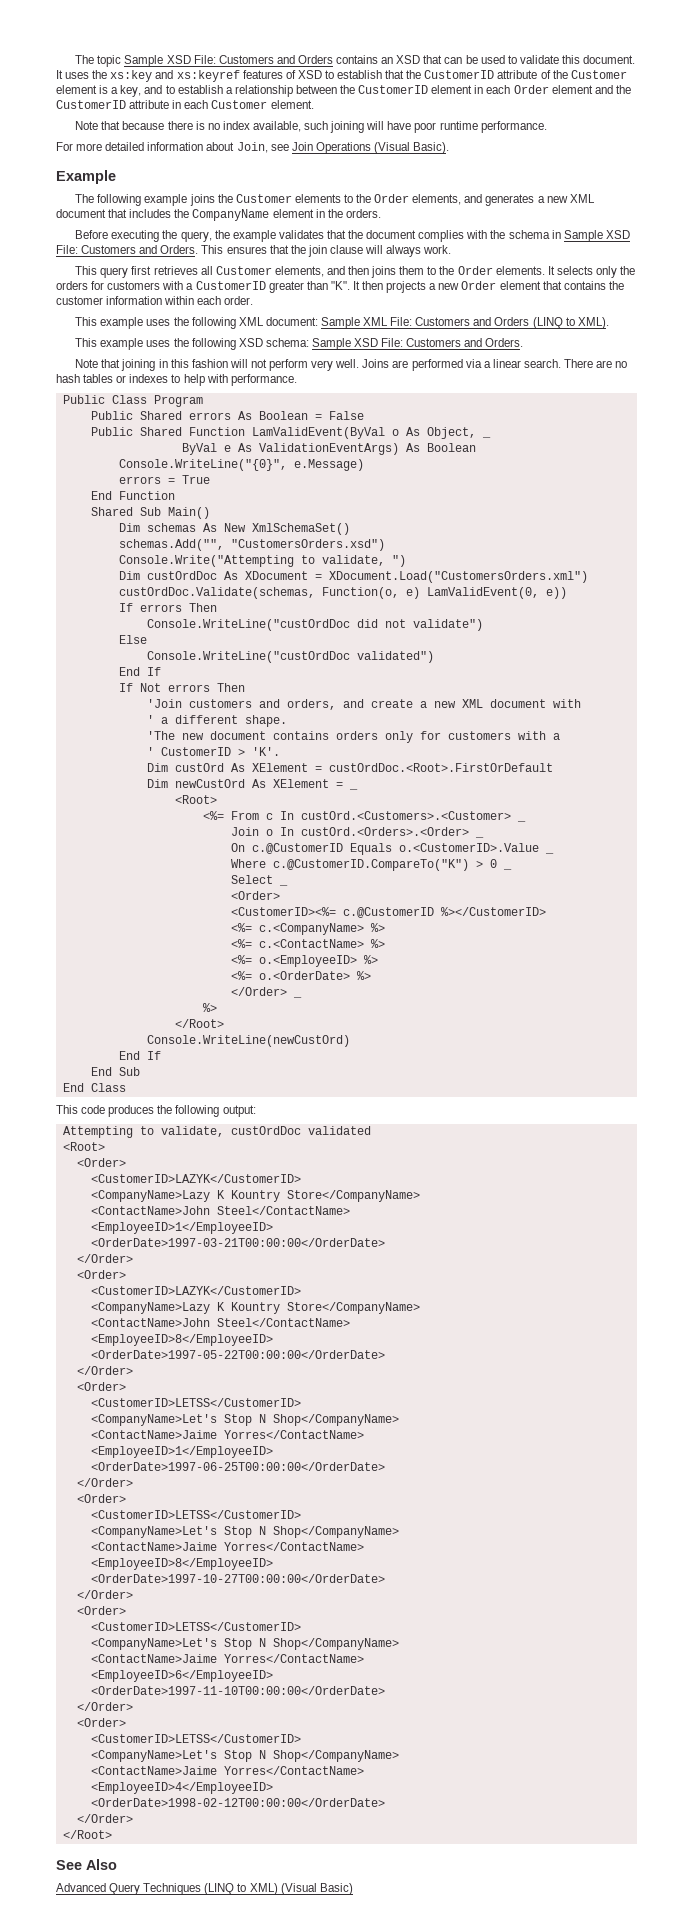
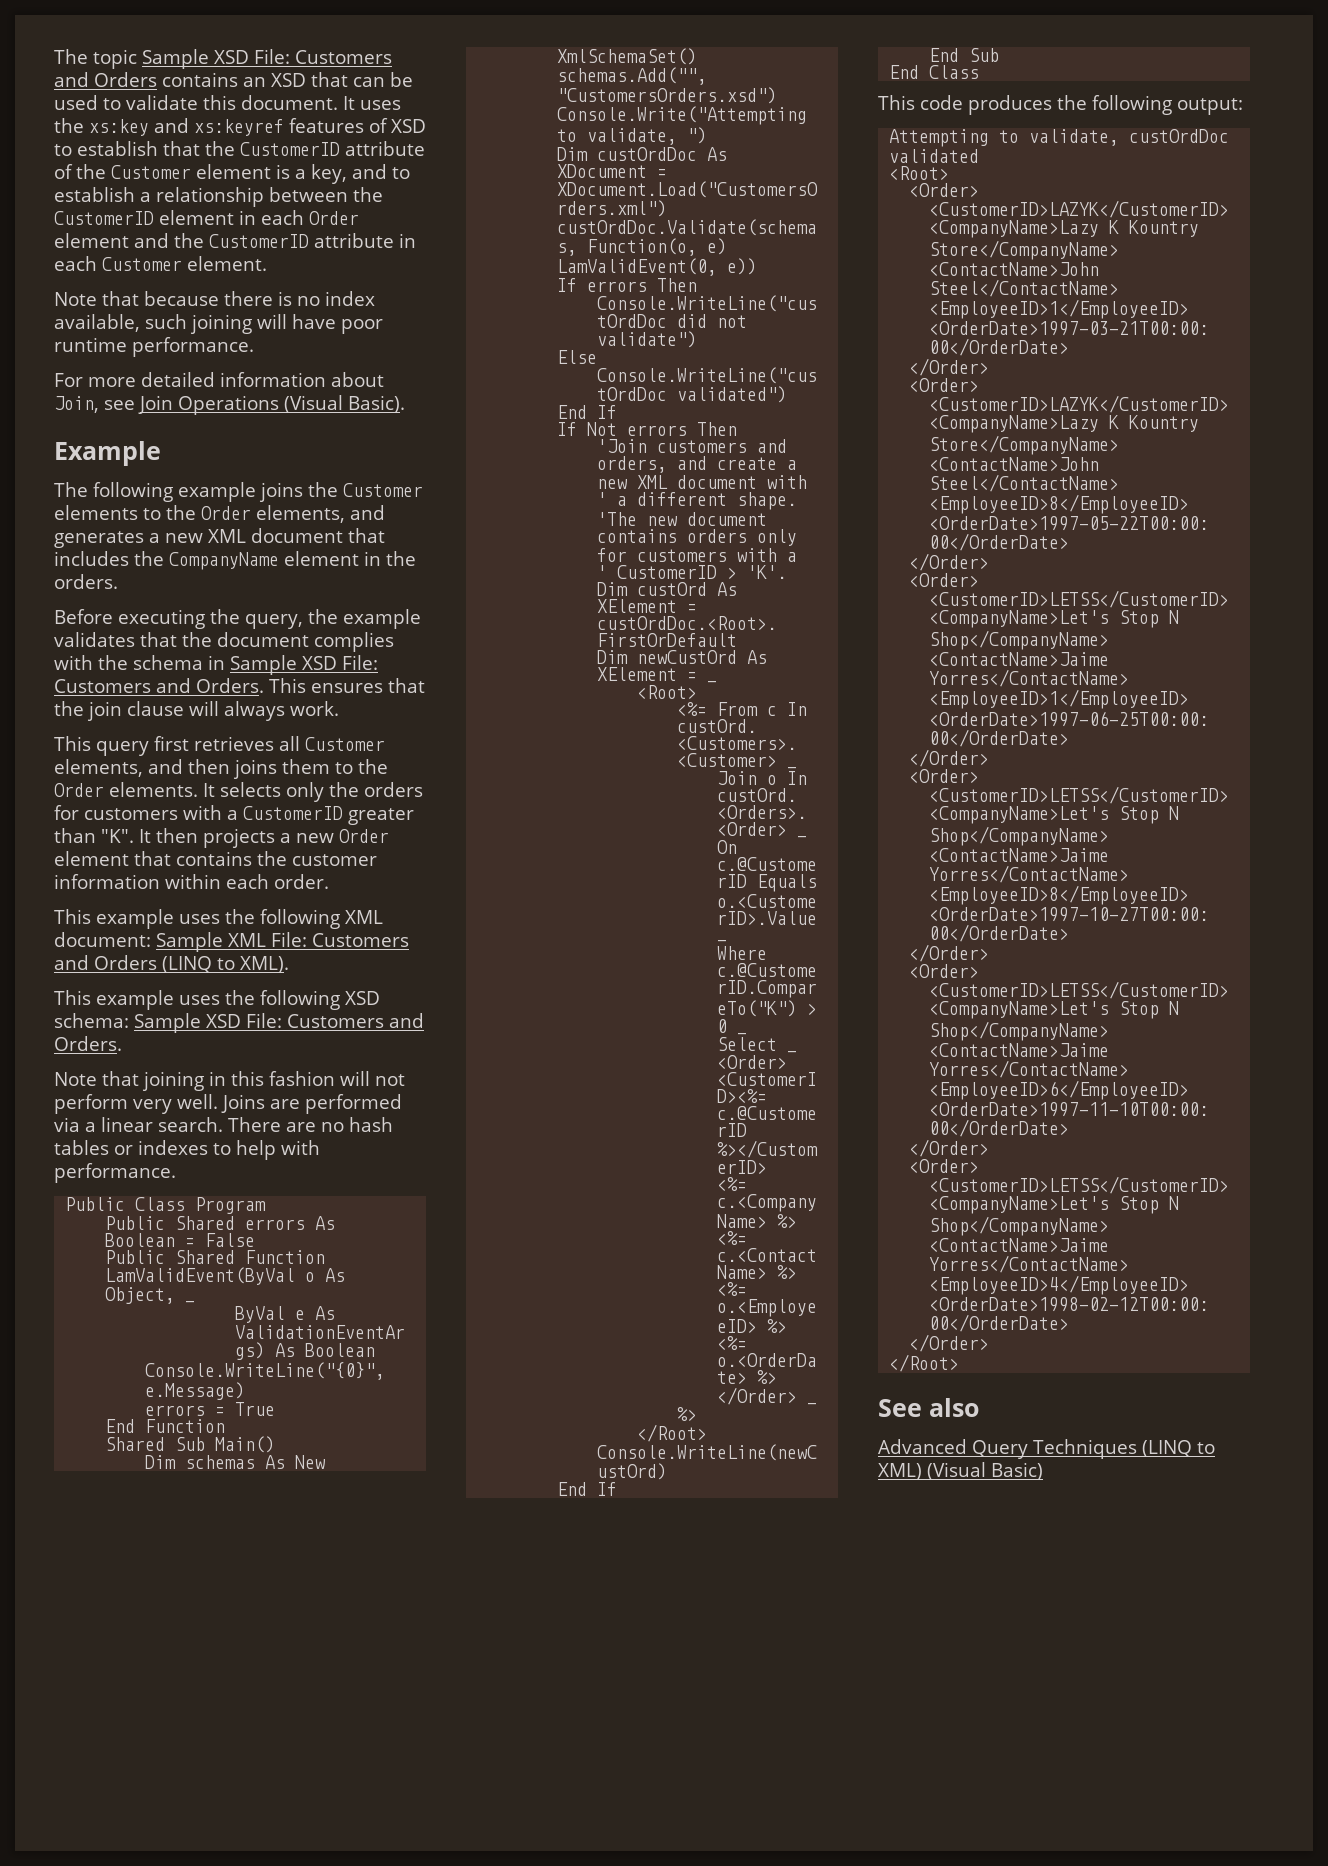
- See Also
+ See also

